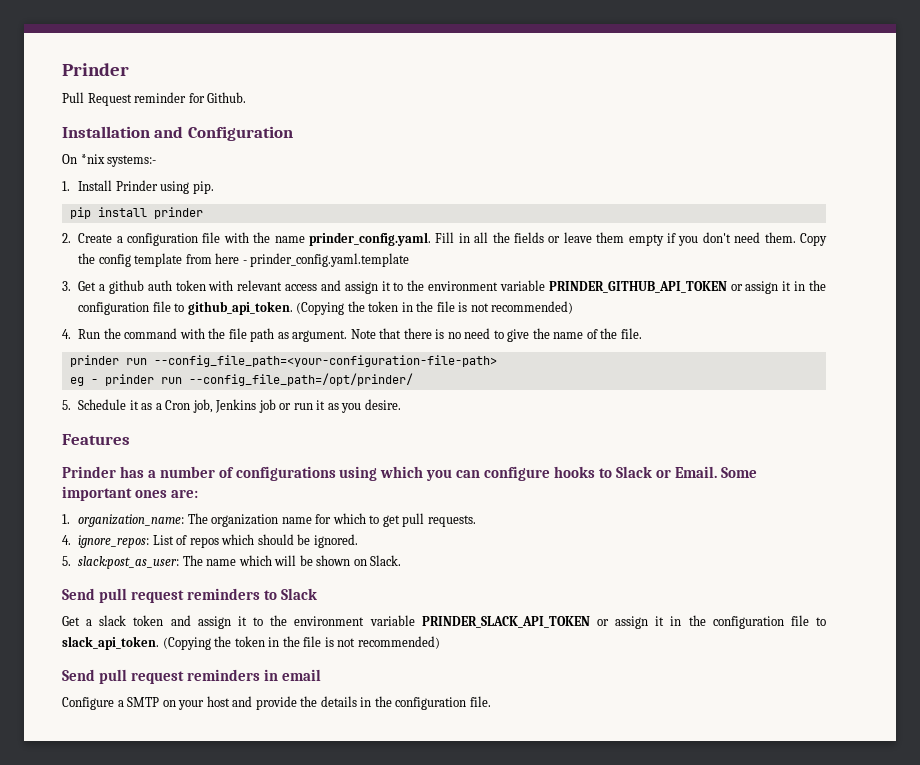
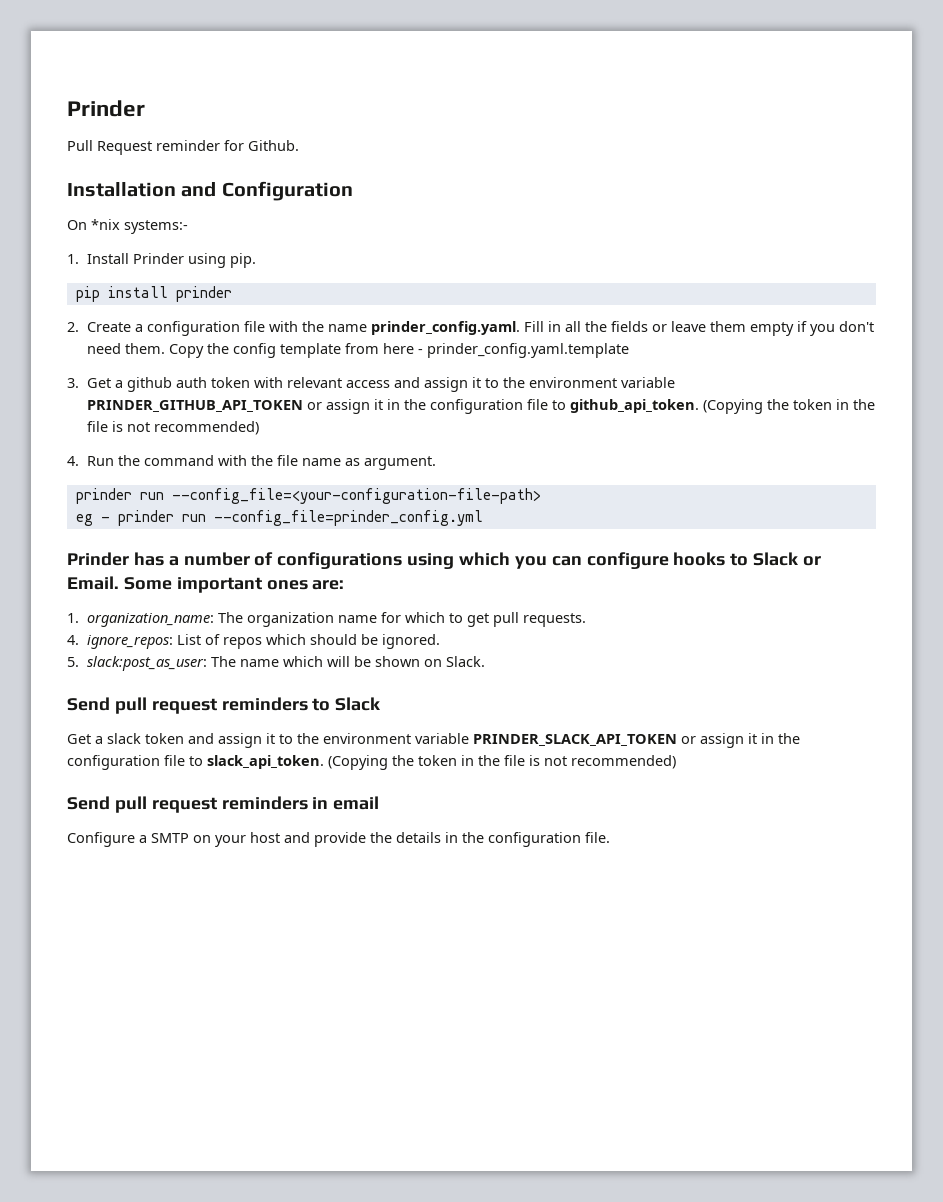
- 4. Run the command with the file path as argument. Note that there is no need to give the name of the file.
- prinder run --config_file_path=<your-configuration-file-path>
+ 4. Run the command with the file name as argument.
+ prinder run --config_file=<your-configuration-file-path>
- eg - prinder run --config_file_path=/opt/prinder/
- 5. Schedule it as a Cron job, Jenkins job or run it as you desire.
- Features
+ eg - prinder run --config_file=prinder_config.yml

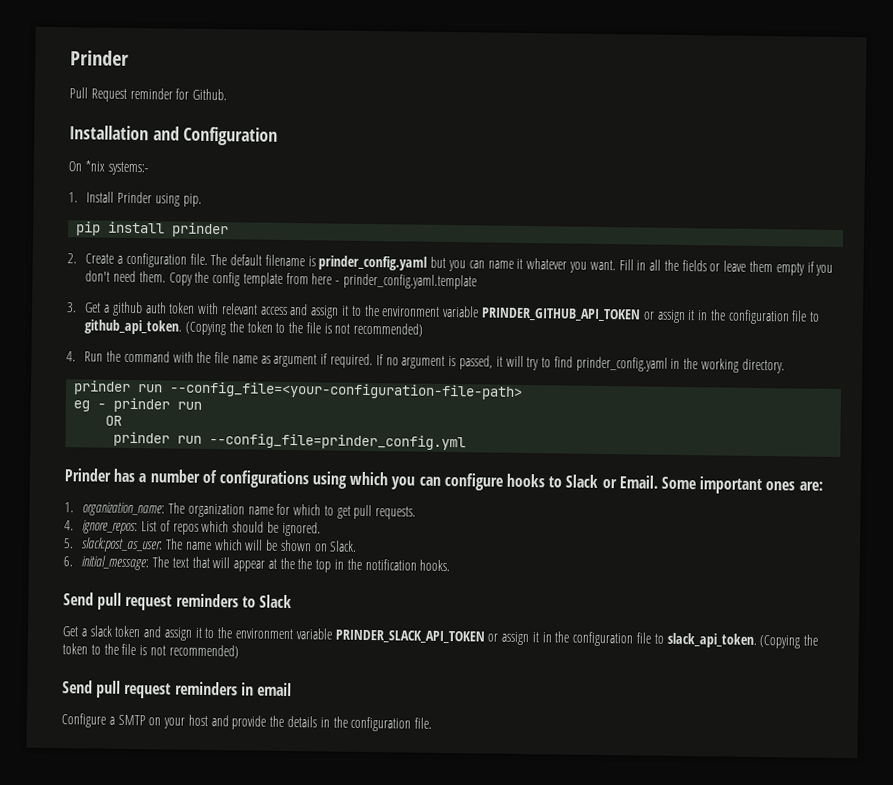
- 2. Create a configuration file with the name prinder_config.yaml. Fill in all the fields or leave them empty if you don't need them.
+ 2. Create a configuration file. The default filename is prinder_config.yaml but you can name it whatever you want. Fill in all the fields or leave them empty if you don't need them.
- 3. Get a github auth token with relevant access and assign it to the environment variable PRINDER_GITHUB_API_TOKEN or assign it in the configuration file to github_api_token. (Copying the token in the file is not recommended)
+ 3. Get a github auth token with relevant access and assign it to the environment variable PRINDER_GITHUB_API_TOKEN or assign it in the configuration file to github_api_token. (Copying the token to the file is not recommended)
- 4. Run the command with the file name as argument.
+ 4. Run the command with the file name as argument if required. If no argument is passed, it will try to find prinder_config.yaml in the working directory.
- eg - prinder run --config_file=prinder_config.yml
+ eg - prinder run
+ OR
+ prinder run --config_file=prinder_config.yml
+ 6. initial_message: The text that will appear at the the top in the notification hooks.
- Get a slack token and assign it to the environment variable PRINDER_SLACK_API_TOKEN or assign it in the configuration file to slack_api_token. (Copying the token in the file is not recommended)
+ Get a slack token and assign it to the environment variable PRINDER_SLACK_API_TOKEN or assign it in the configuration file to slack_api_token. (Copying the token to the file is not recommended)

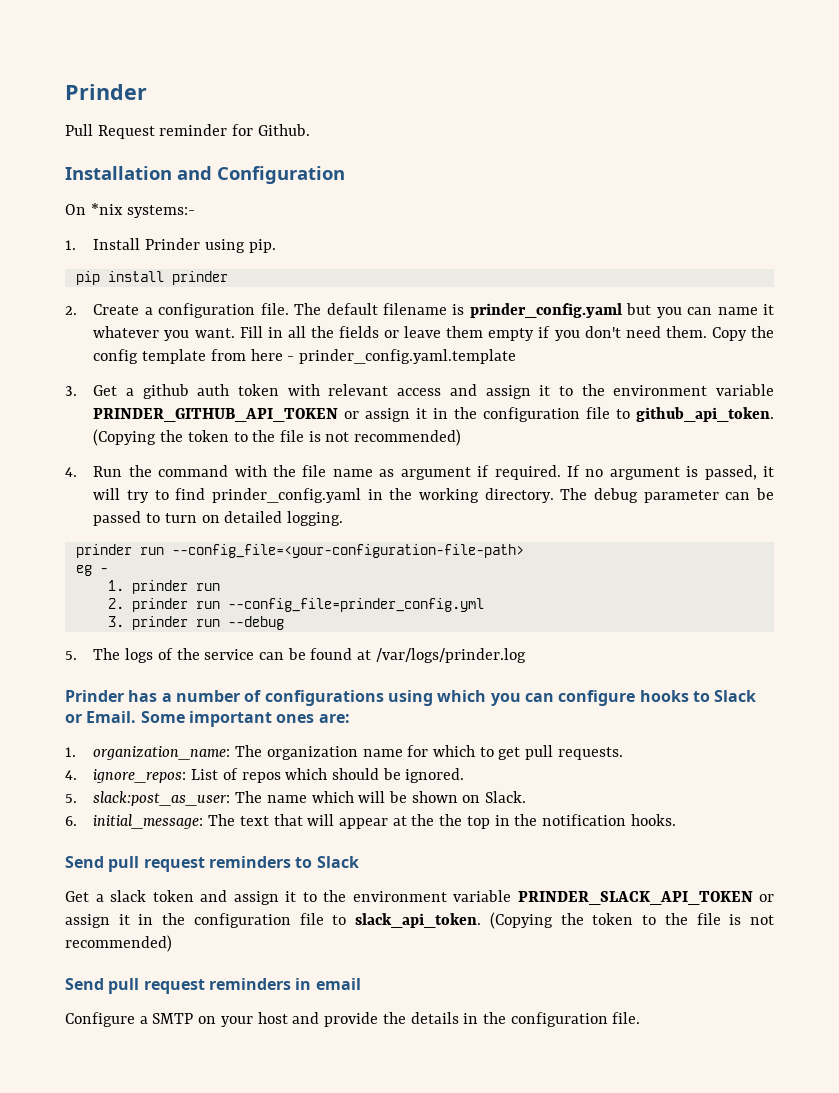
+ The debug parameter can be passed to turn on detailed logging.
- eg - prinder run
+ eg -
+ 1. prinder run
- OR
- prinder run --config_file=prinder_config.yml
+ 2. prinder run --config_file=prinder_config.yml
+ 3. prinder run --debug
+ 5. The logs of the service can be found at /var/logs/prinder.log

